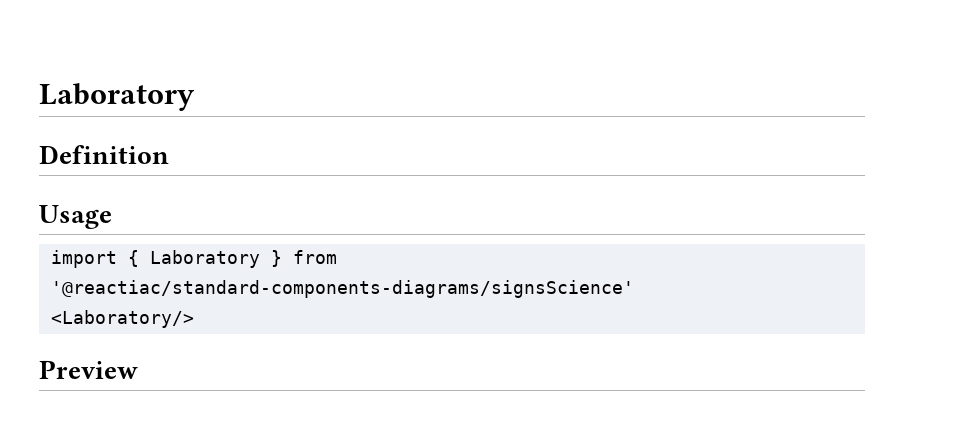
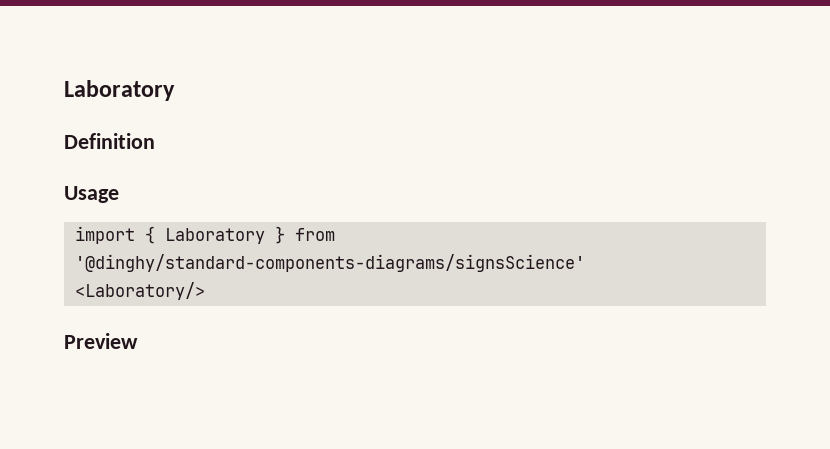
- import { Laboratory } from '@reactiac/standard-components-diagrams/signsScience'
+ import { Laboratory } from '@dinghy/standard-components-diagrams/signsScience'

